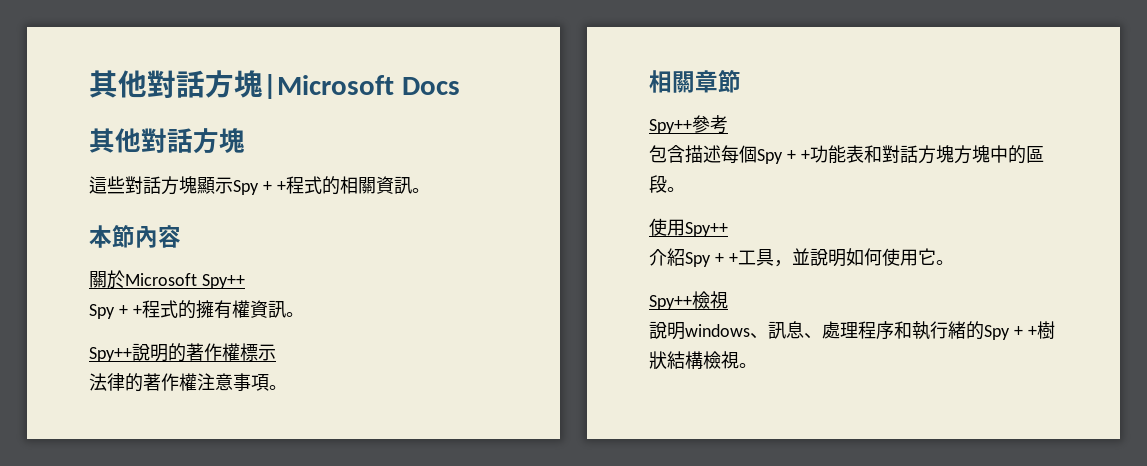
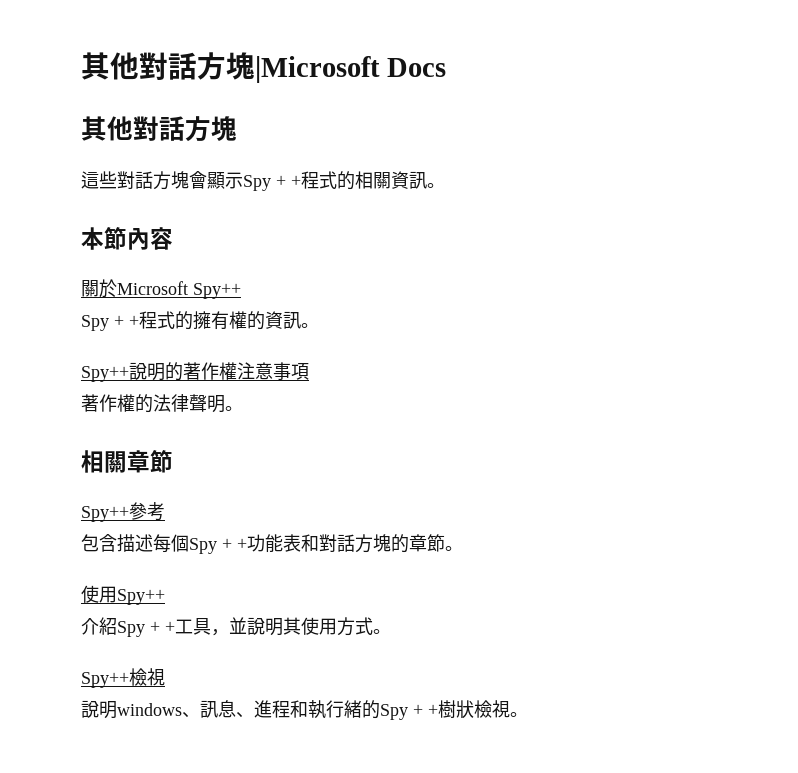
- 這些對話方塊顯示Spy + +程式的相關資訊。
+ 這些對話方塊會顯示Spy + +程式的相關資訊。
- Spy + +程式的擁有權資訊。
+ Spy + +程式的擁有權的資訊。
- Spy++說明的著作權標示
- 法律的著作權注意事項。
+ Spy++說明的著作權注意事項
+ 著作權的法律聲明。
- 包含描述每個Spy + +功能表和對話方塊方塊中的區段。
+ 包含描述每個Spy + +功能表和對話方塊的章節。
- 介紹Spy + +工具，並說明如何使用它。
+ 介紹Spy + +工具，並說明其使用方式。
- 說明windows、訊息、處理程序和執行緒的Spy + +樹狀結構檢視。
+ 說明windows、訊息、進程和執行緒的Spy + +樹狀檢視。

